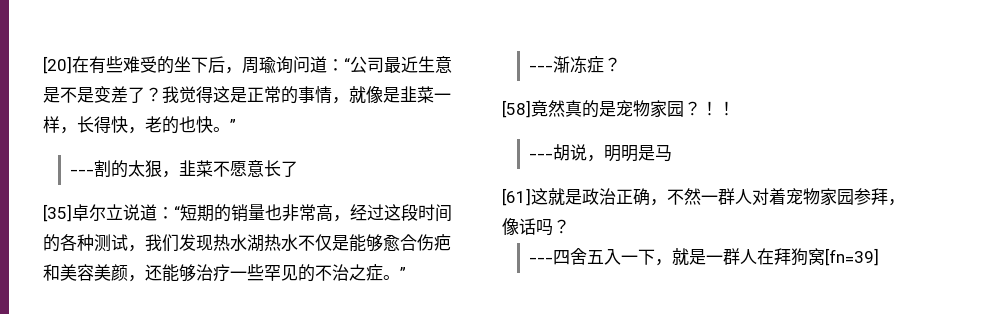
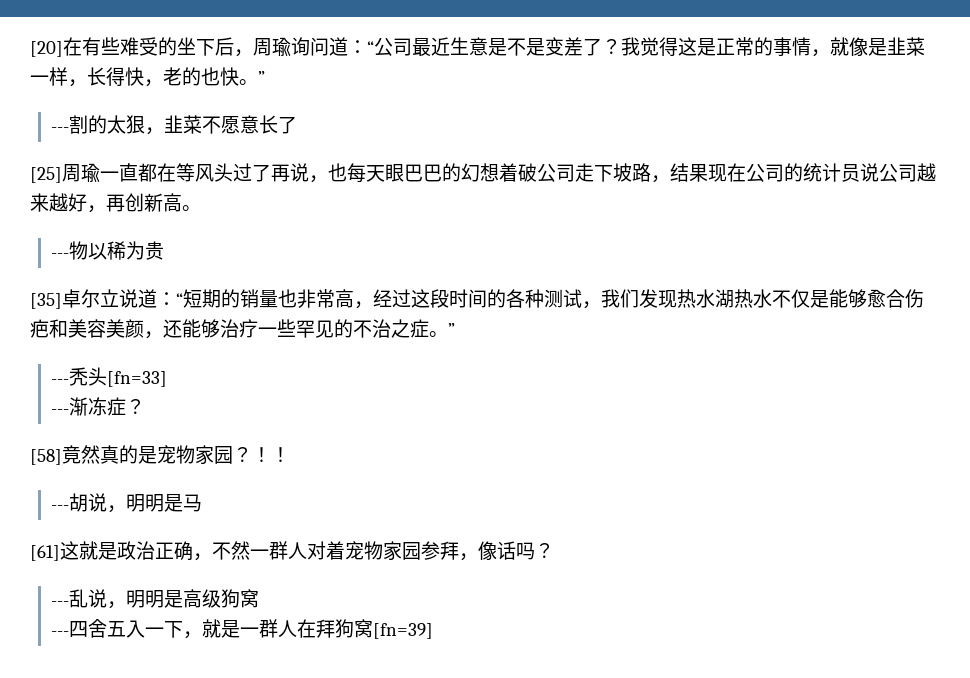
+ [25]周瑜一直都在等风头过了再说，也每天眼巴巴的幻想着破公司走下坡路，结果现在公司的统计员说公司越来越好，再创新高。
+ ---物以稀为贵
+ ---秃头[fn=33]
+ ---乱说，明明是高级狗窝

